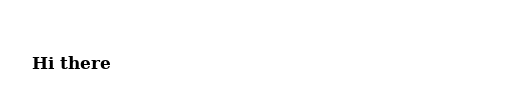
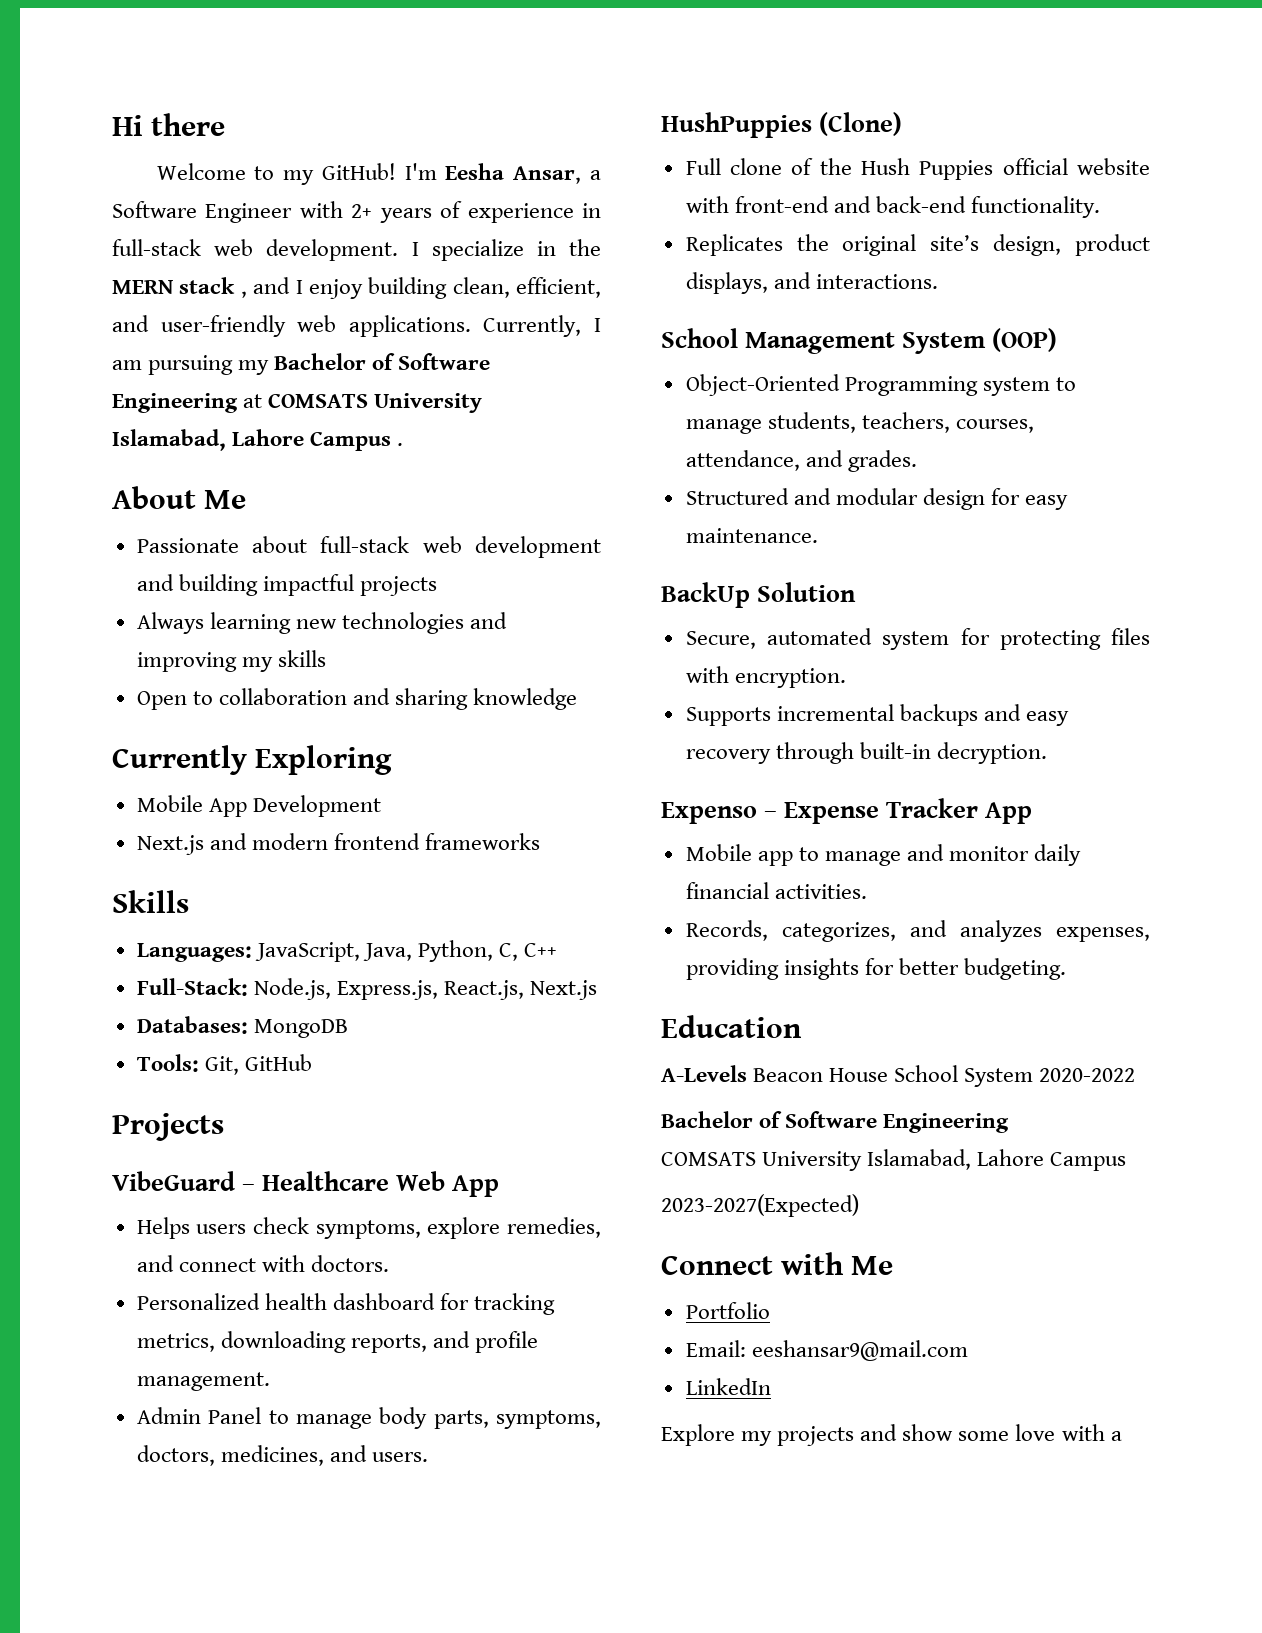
+ Welcome to my GitHub! I'm Eesha Ansar, a Software Engineer with 2+ years of experience in full-stack web development. I specialize in the MERN stack , and I enjoy building clean, efficient, and user-friendly web applications. Currently, I am pursuing my Bachelor of Software Engineering at COMSATS University Islamabad, Lahore Campus .
+ About Me
+ Passionate about full-stack web development and building impactful projects
+ Always learning new technologies and improving my skills
+ Open to collaboration and sharing knowledge
+ Currently Exploring
+ Mobile App Development
+ Next.js and modern frontend frameworks
+ Skills
+ Languages: JavaScript, Java, Python, C, C++
+ Full-Stack: Node.js, Express.js, React.js, Next.js
+ Databases: MongoDB
+ Tools: Git, GitHub
+ Projects
+ VibeGuard – Healthcare Web App
+ Helps users check symptoms, explore remedies, and connect with doctors.
+ Personalized health dashboard for tracking metrics, downloading reports, and profile management.
+ Admin Panel to manage body parts, symptoms, doctors, medicines, and users.
+ HushPuppies (Clone)
+ Full clone of the Hush Puppies official website with front-end and back-end functionality.
+ Replicates the original site’s design, product displays, and interactions.
+ School Management System (OOP)
+ Object-Oriented Programming system to manage students, teachers, courses, attendance, and grades.
+ Structured and modular design for easy maintenance.
+ BackUp Solution
+ Secure, automated system for protecting files with encryption.
+ Supports incremental backups and easy recovery through built-in decryption.
+ Expenso – Expense Tracker App
+ Mobile app to manage and monitor daily financial activities.
+ Records, categorizes, and analyzes expenses, providing insights for better budgeting.
+ Education
+ A-Levels Beacon House School System 2020-2022
+ Bachelor of Software Engineering
+ COMSATS University Islamabad, Lahore Campus
+ 2023-2027(Expected)
+ Connect with Me
+ Portfolio
+ Email: eeshansar9@mail.com
+ LinkedIn
+ Explore my projects and show some love with a

